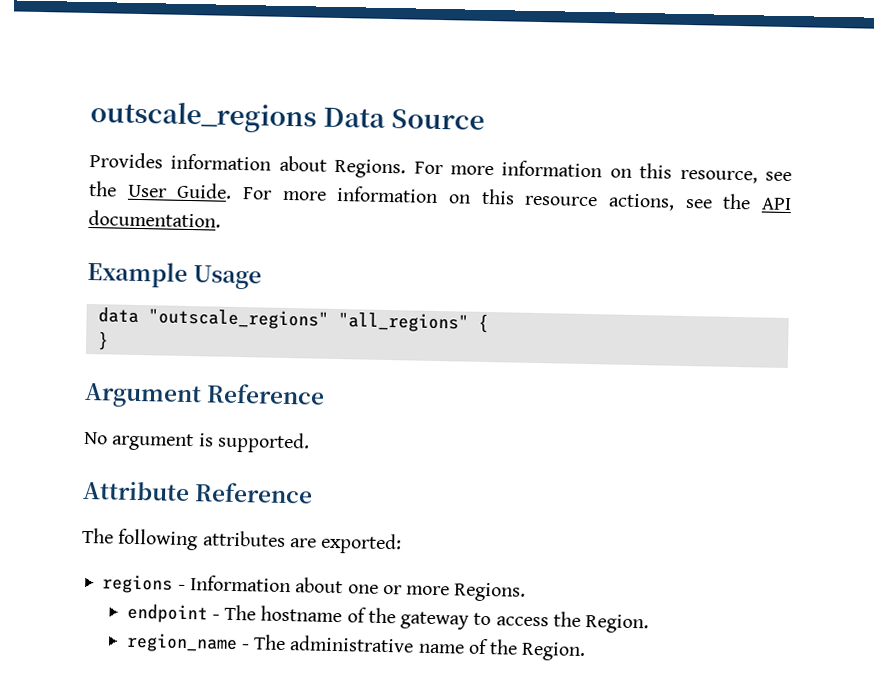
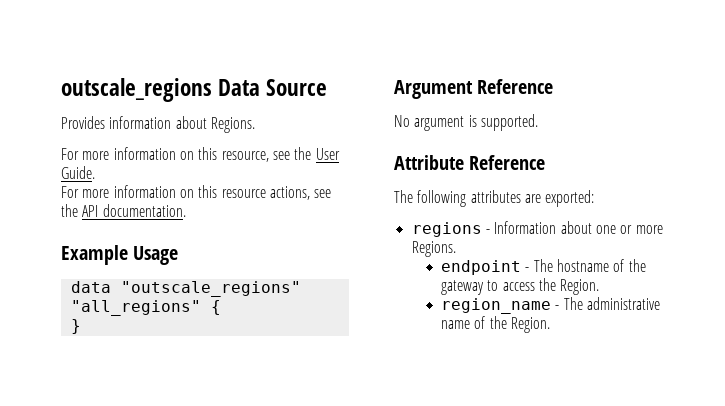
- Provides information about Regions. For more information on this resource, see the User Guide. For more information on this resource actions, see the API documentation.
+ Provides information about Regions.
+ For more information on this resource, see the User Guide.
+ For more information on this resource actions, see the API documentation.

